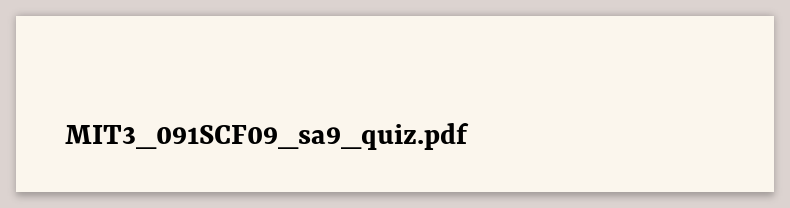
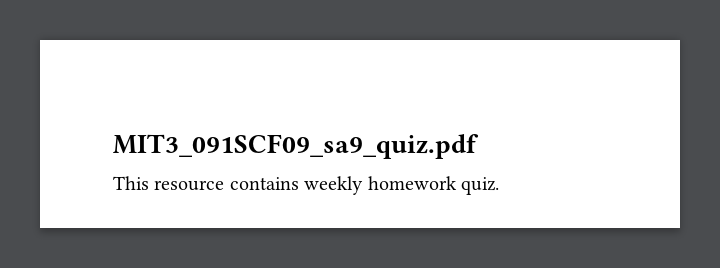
+ This resource contains weekly homework quiz.

